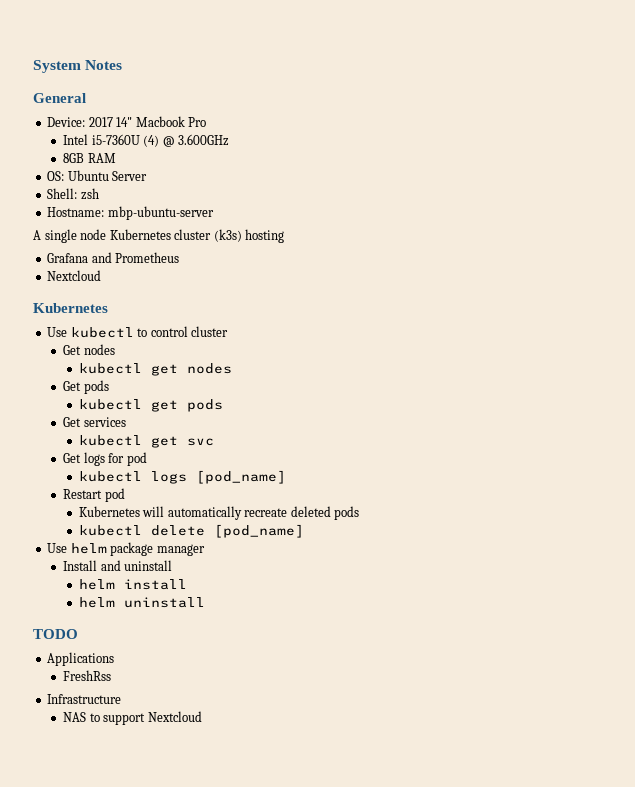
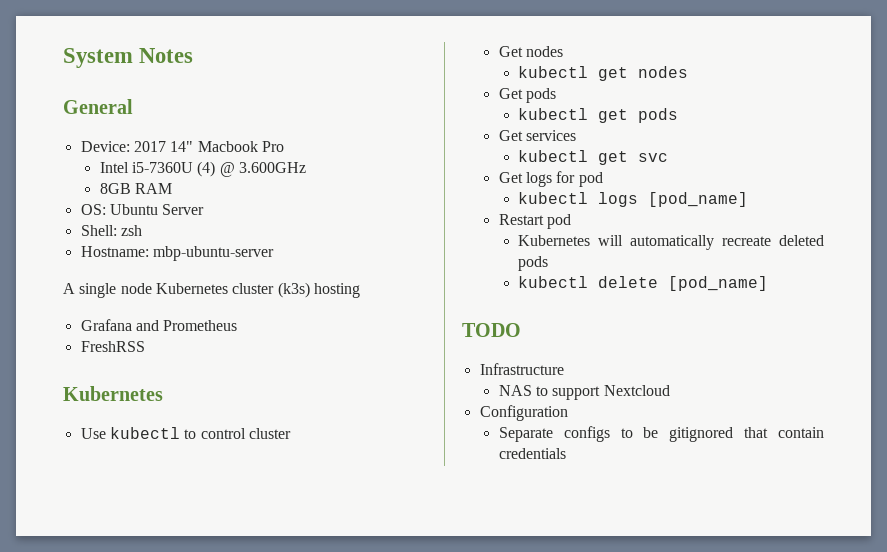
  Grafana and Prometheus
- Nextcloud
+ FreshRSS
- Use helm package manager
- Install and uninstall
- helm install
- helm uninstall
- Applications
- FreshRss
+ Configuration
+ Separate configs to be gitignored that contain credentials

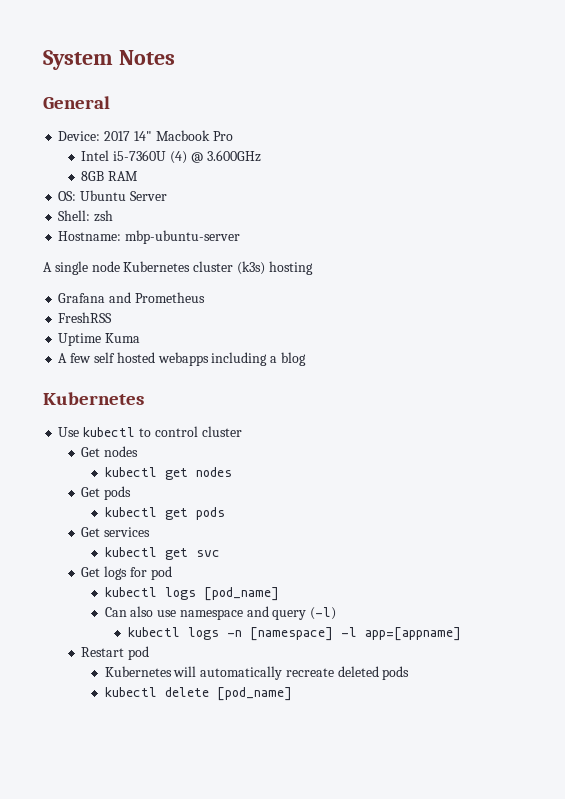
+ Uptime Kuma
+ A few self hosted webapps including a blog
+ Can also use namespace and query (-l)
+ kubectl logs -n [namespace] -l app=[appname]
- TODO
- Infrastructure
- NAS to support Nextcloud
- Configuration
- Separate configs to be gitignored that contain credentials

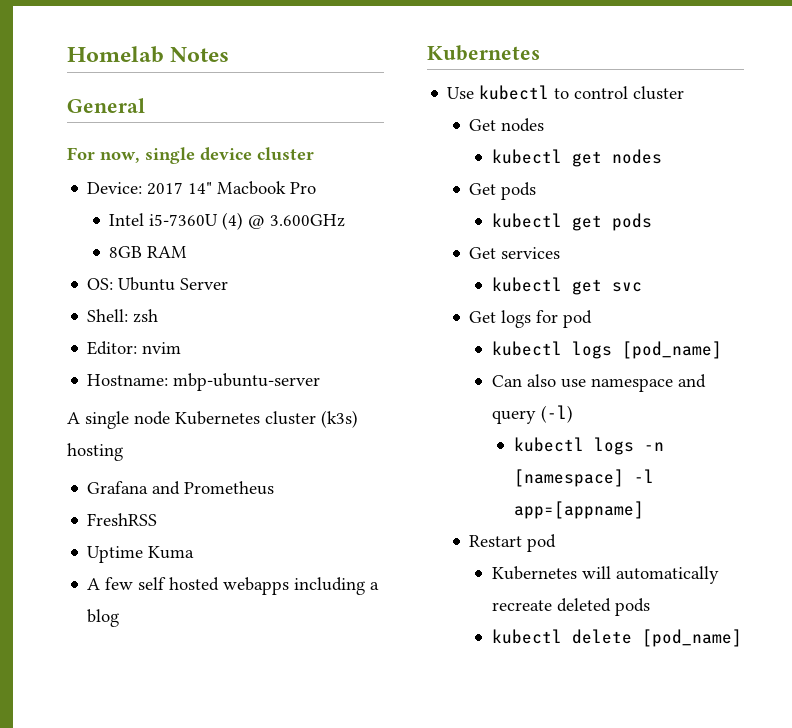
- System Notes
+ Homelab Notes
+ For now, single device cluster
+ Editor: nvim

